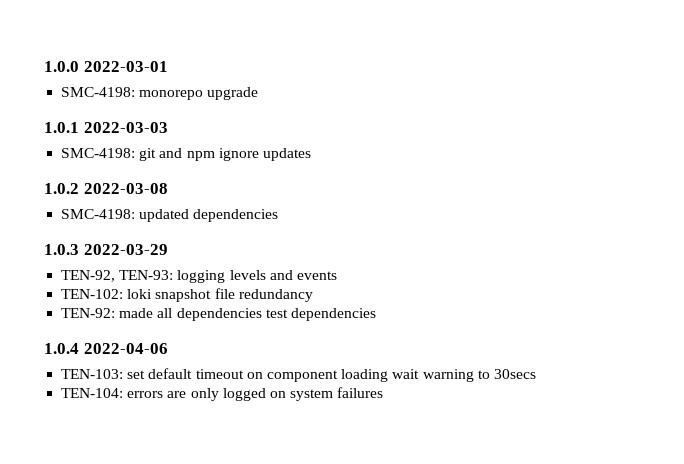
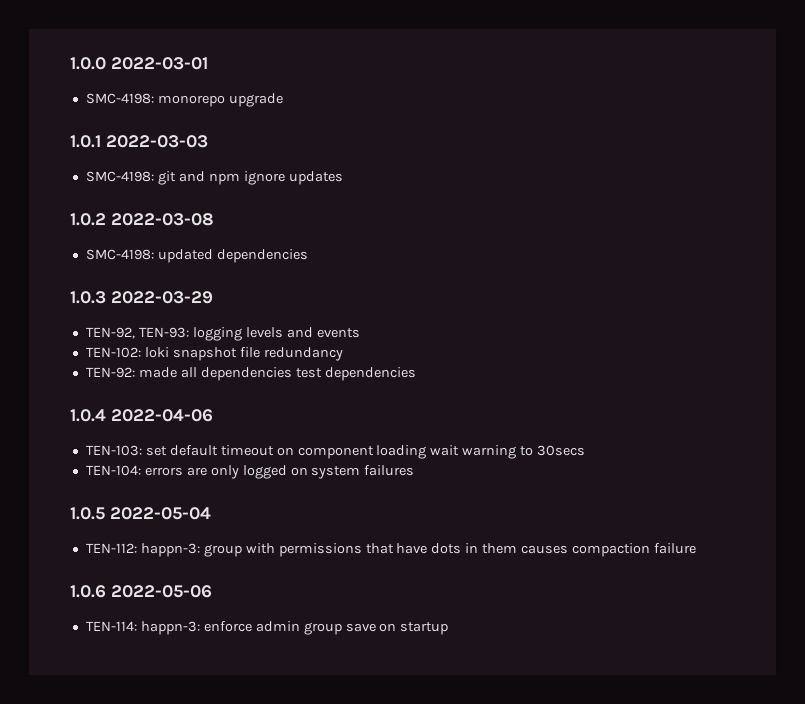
+ 1.0.5 2022-05-04
+ TEN-112: happn-3: group with permissions that have dots in them causes compaction failure
+ 1.0.6 2022-05-06
+ TEN-114: happn-3: enforce admin group save on startup

